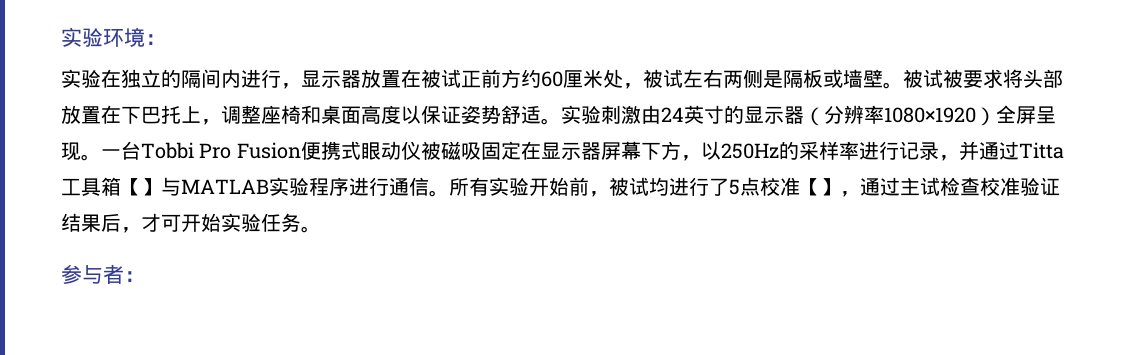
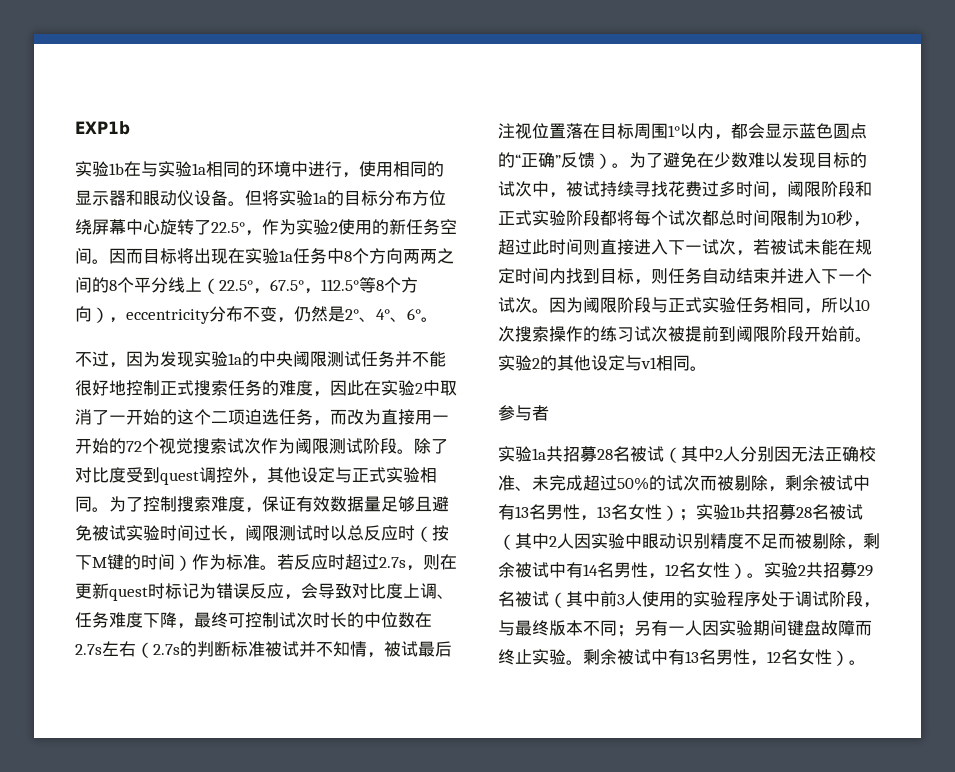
- 实验环境：
- 实验在独立的隔间内进行，显示器放置在被试正前方约60厘米处，被试左右两侧是隔板或墙壁。被试被要求将头部放置在下巴托上，调整座椅和桌面高度以保证姿势舒适。实验刺激由24英寸的显示器（分辨率1080×1920）全屏呈现。一台Tobbi Pro Fusion便携式眼动仪被磁吸固定在显示器屏幕下方，以250Hz的采样率进行记录，并通过Titta工具箱【】与MATLAB实验程序进行通信。所有实验开始前，被试均进行了5点校准【】，通过主试检查校准验证结果后，才可开始实验任务。
- 参与者：
+ EXP1b
+ 实验1b在与实验1a相同的环境中进行，使用相同的显示器和眼动仪设备。但将实验1a的目标分布方位绕屏幕中心旋转了22.5°，作为实验2使用的新任务空间。因而目标将出现在实验1a任务中8个方向两两之间的8个平分线上（22.5°，67.5°，112.5°等8个方向），eccentricity分布不变，仍然是2°、4°、6°。
+ 不过，因为发现实验1a的中央阈限测试任务并不能很好地控制正式搜索任务的难度，因此在实验2中取消了一开始的这个二项迫选任务，而改为直接用一开始的72个视觉搜索试次作为阈限测试阶段。除了对比度受到quest调控外，其他设定与正式实验相同。为了控制搜索难度，保证有效数据量足够且避免被试实验时间过长，阈限测试时以总反应时（按下M键的时间）作为标准。若反应时超过2.7s，则在更新quest时标记为错误反应，会导致对比度上调、任务难度下降，最终可控制试次时长的中位数在2.7s左右（2.7s的判断标准被试并不知情，被试最后注视位置落在目标周围1°以内，都会显示蓝色圆点的“正确”反馈）。为了避免在少数难以发现目标的试次中，被试持续寻找花费过多时间，阈限阶段和正式实验阶段都将每个试次都总时间限制为10秒，超过此时间则直接进入下一试次，若被试未能在规定时间内找到目标，则任务自动结束并进入下一个试次。因为阈限阶段与正式实验任务相同，所以10次搜索操作的练习试次被提前到阈限阶段开始前。实验2的其他设定与v1相同。
+ 参与者
+ 实验1a共招募28名被试（其中2人分别因无法正确校准、未完成超过50%的试次而被剔除，剩余被试中有13名男性，13名女性）；实验1b共招募28名被试（其中2人因实验中眼动识别精度不足而被剔除，剩余被试中有14名男性，12名女性）。实验2共招募29名被试（其中前3人使用的实验程序处于调试阶段，与最终版本不同；另有一人因实验期间键盘故障而终止实验。剩余被试中有13名男性，12名女性）。

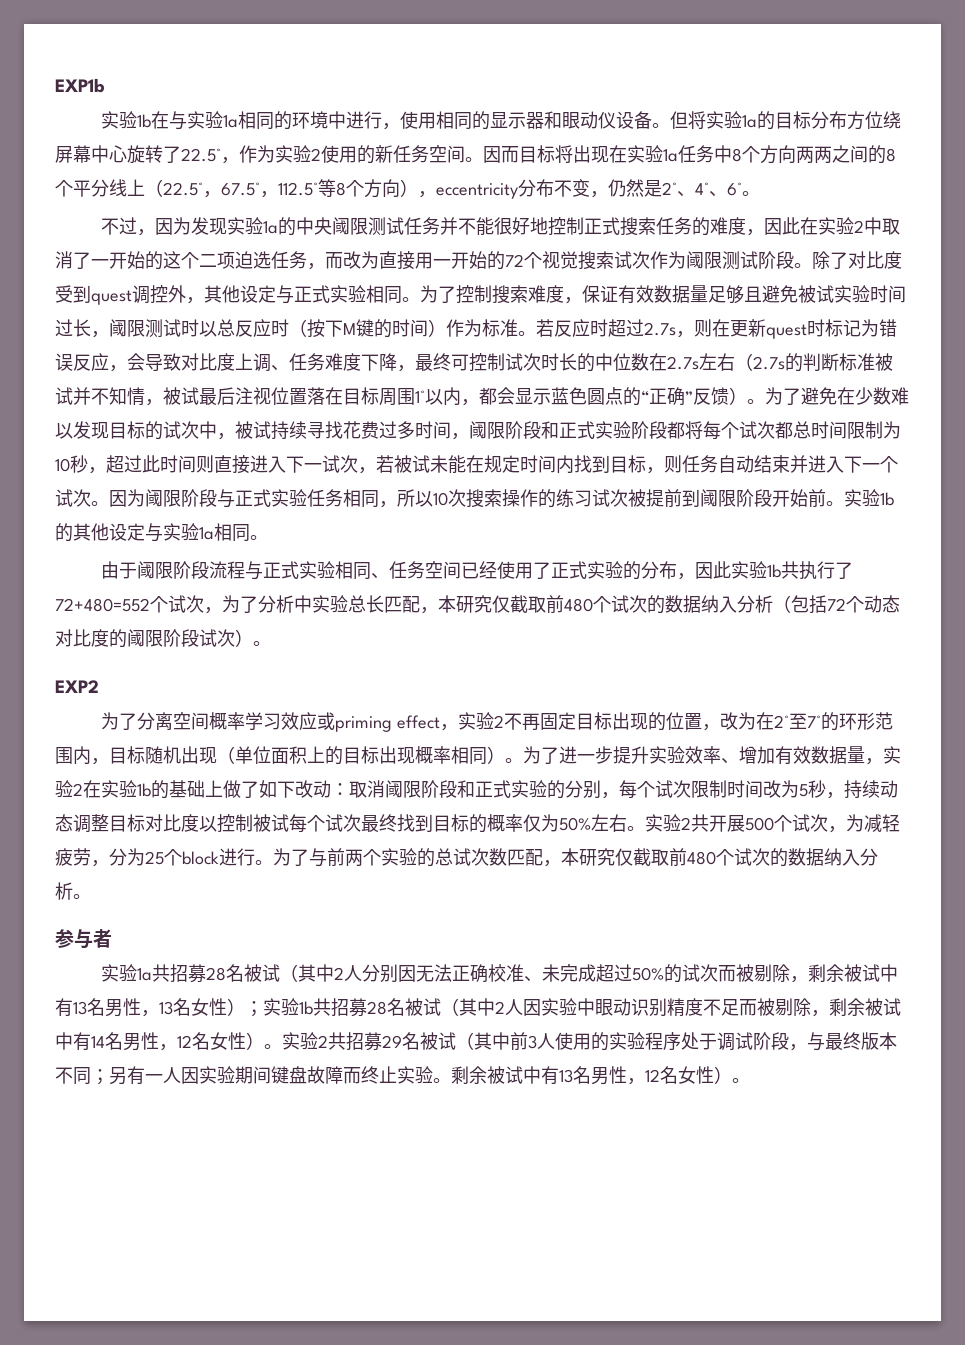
- 实验2的其他设定与v1相同。
+ 实验1b的其他设定与实验1a相同。
+ 由于阈限阶段流程与正式实验相同、任务空间已经使用了正式实验的分布，因此实验1b共执行了72+480=552个试次，为了分析中实验总长匹配，本研究仅截取前480个试次的数据纳入分析（包括72个动态对比度的阈限阶段试次）。
+ EXP2
+ 为了分离空间概率学习效应或priming effect，实验2不再固定目标出现的位置，改为在2°至7°的环形范围内，目标随机出现（单位面积上的目标出现概率相同）。为了进一步提升实验效率、增加有效数据量，实验2在实验1b的基础上做了如下改动：取消阈限阶段和正式实验的分别，每个试次限制时间改为5秒，持续动态调整目标对比度以控制被试每个试次最终找到目标的概率仅为50%左右。实验2共开展500个试次，为减轻疲劳，分为25个block进行。为了与前两个实验的总试次数匹配，本研究仅截取前480个试次的数据纳入分析。

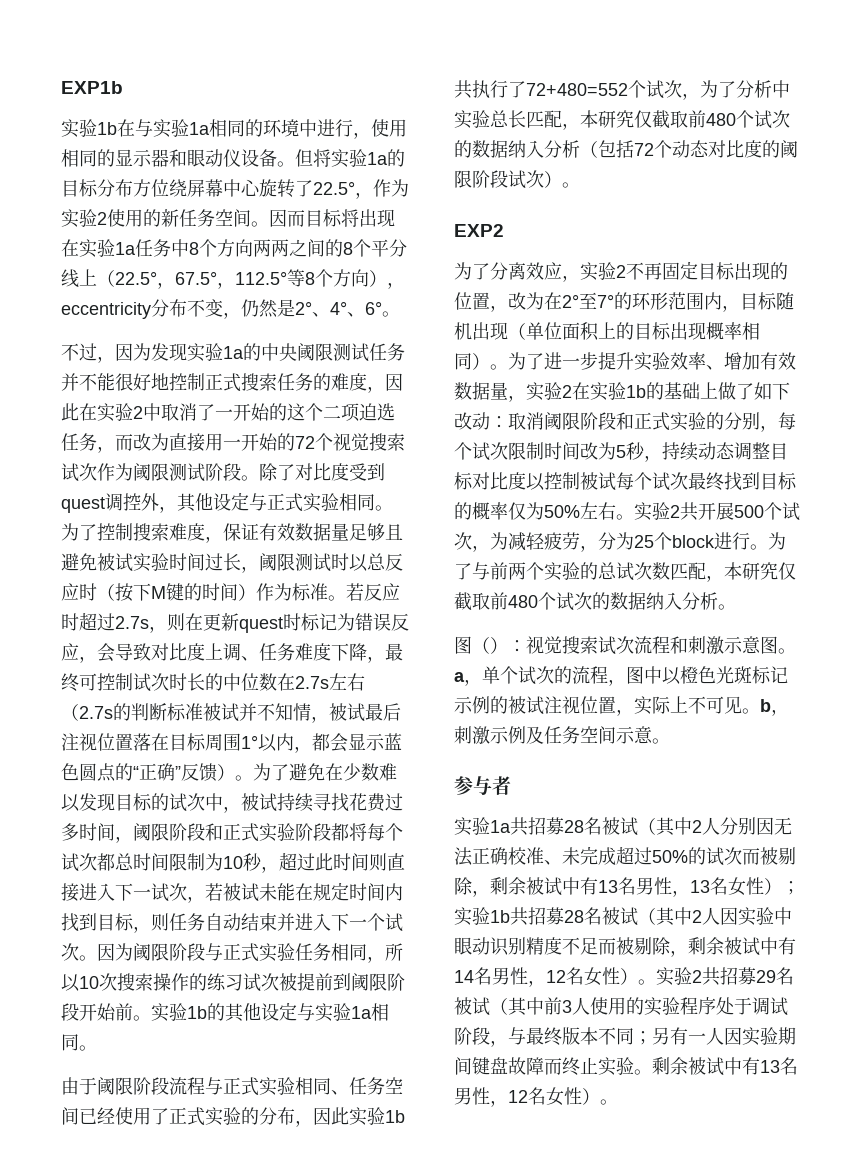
- 为了分离空间概率学习效应或priming effect，实验2不再固定目标出现的位置，改为在2°至7°的环形范围内，目标随机出现（单位面积上的目标出现概率相同）。
+ 为了分离效应，实验2不再固定目标出现的位置，改为在2°至7°的环形范围内，目标随机出现（单位面积上的目标出现概率相同）。
+ 图（）：视觉搜索试次流程和刺激示意图。a，单个试次的流程，图中以橙色光斑标记示例的被试注视位置，实际上不可见。b，刺激示例及任务空间示意。

